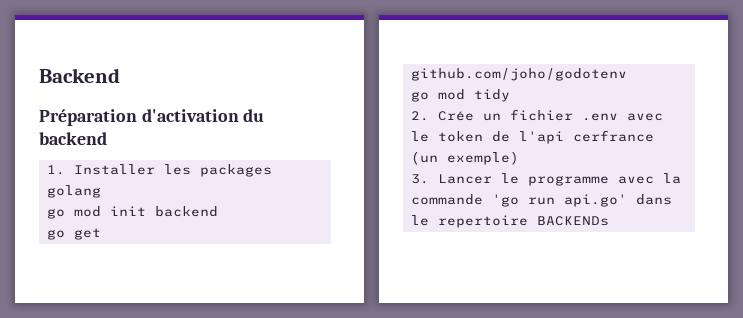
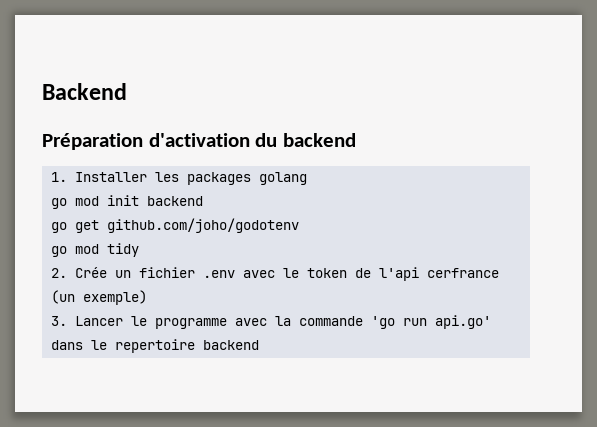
- 3. Lancer le programme avec la commande 'go run api.go' dans le repertoire BACKENDs
+ 3. Lancer le programme avec la commande 'go run api.go' dans le repertoire backend

